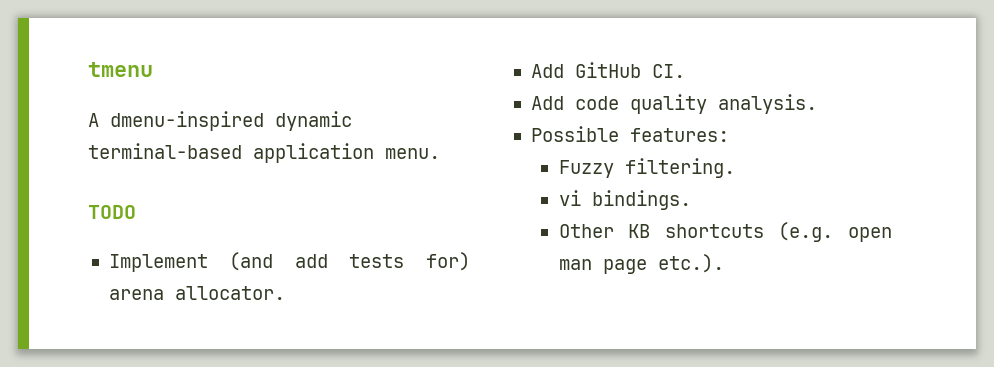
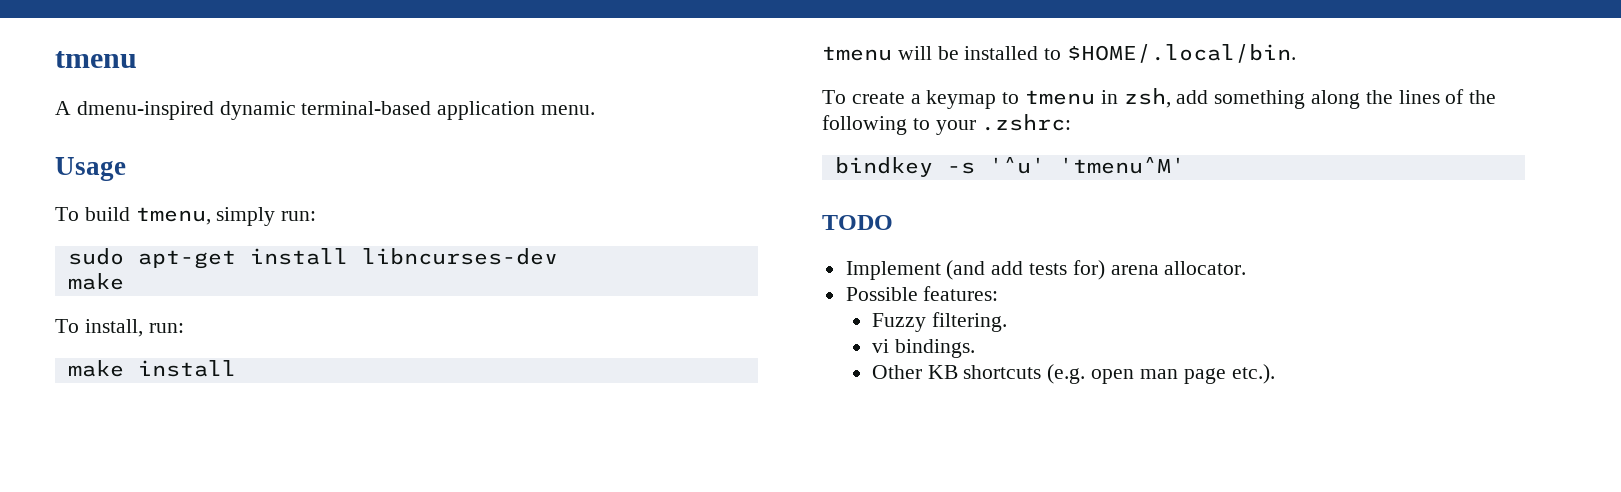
+ Usage
+ To build tmenu, simply run:
+ sudo apt-get install libncurses-dev
+ make
+ To install, run:
+ make install
+ tmenu will be installed to $HOME/.local/bin.
+ To create a keymap to tmenu in zsh, add something along the lines of the following to your .zshrc:
+ bindkey -s '^u' 'tmenu^M'
- Add GitHub CI.
- Add code quality analysis.

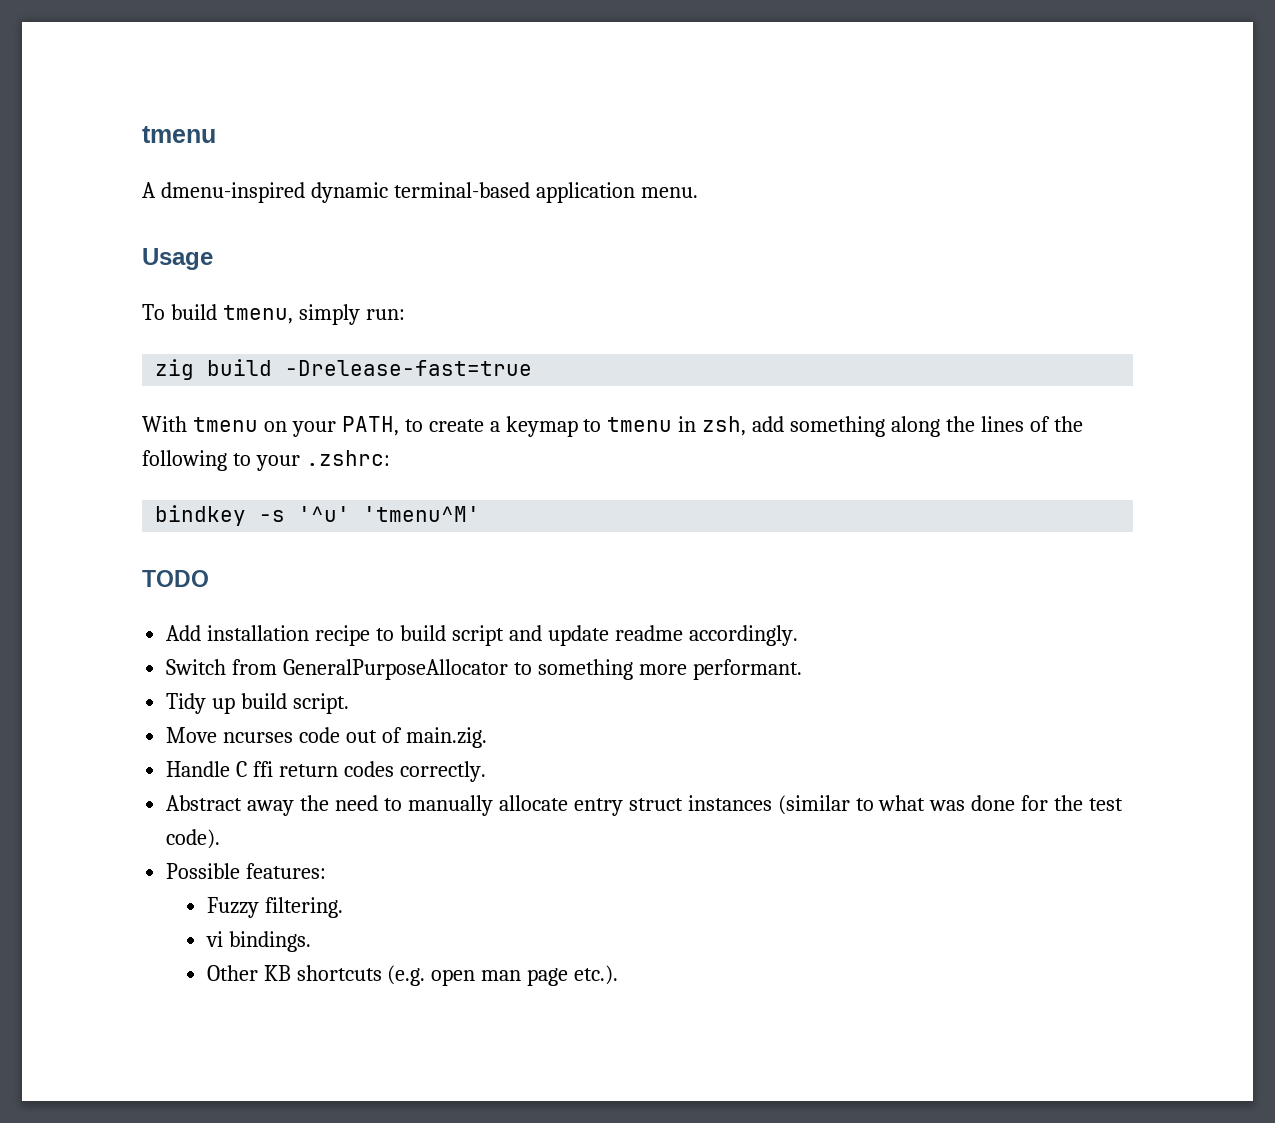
- sudo apt-get install libncurses-dev
- make
- To install, run:
- make install
- tmenu will be installed to $HOME/.local/bin.
- To create a keymap to tmenu in zsh, add something along the lines of the following to your .zshrc:
+ zig build -Drelease-fast=true
+ With tmenu on your PATH, to create a keymap to tmenu in zsh, add something along the lines of the following to your .zshrc:
- Implement (and add tests for) arena allocator.
+ Add installation recipe to build script and update readme accordingly.
+ Switch from GeneralPurposeAllocator to something more performant.
+ Tidy up build script.
+ Move ncurses code out of main.zig.
+ Handle C ffi return codes correctly.
+ Abstract away the need to manually allocate entry struct instances (similar to what was done for the test code).

